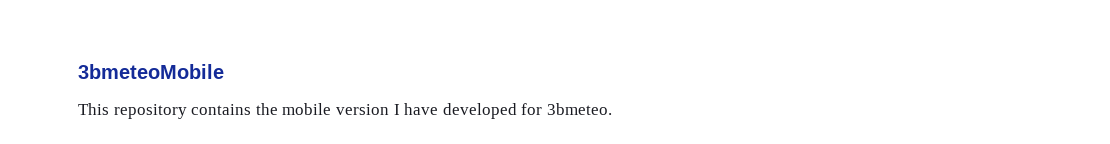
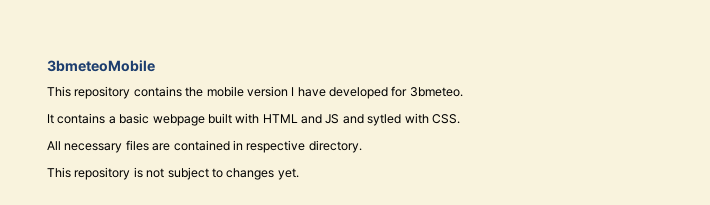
+ It contains a basic webpage built with HTML and JS and sytled with CSS.
+ All necessary files are contained in respective directory.
+ This repository is not subject to changes yet.

